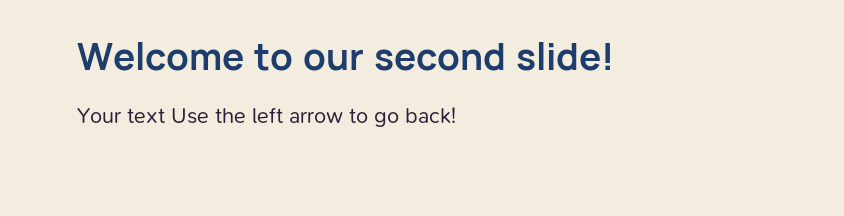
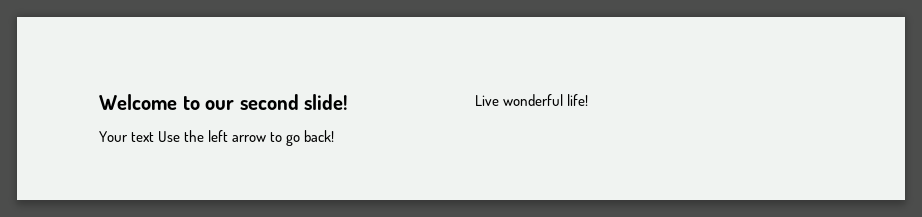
+ Live wonderful life!

